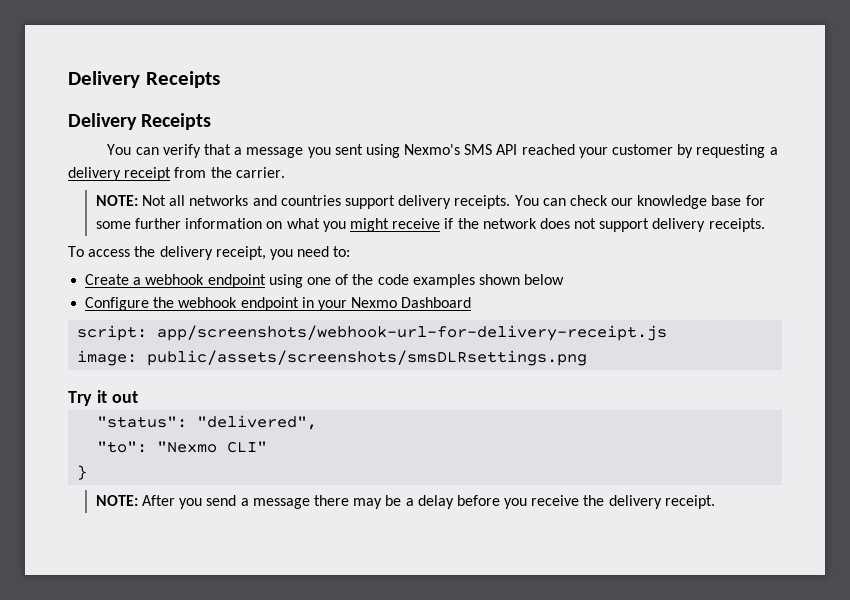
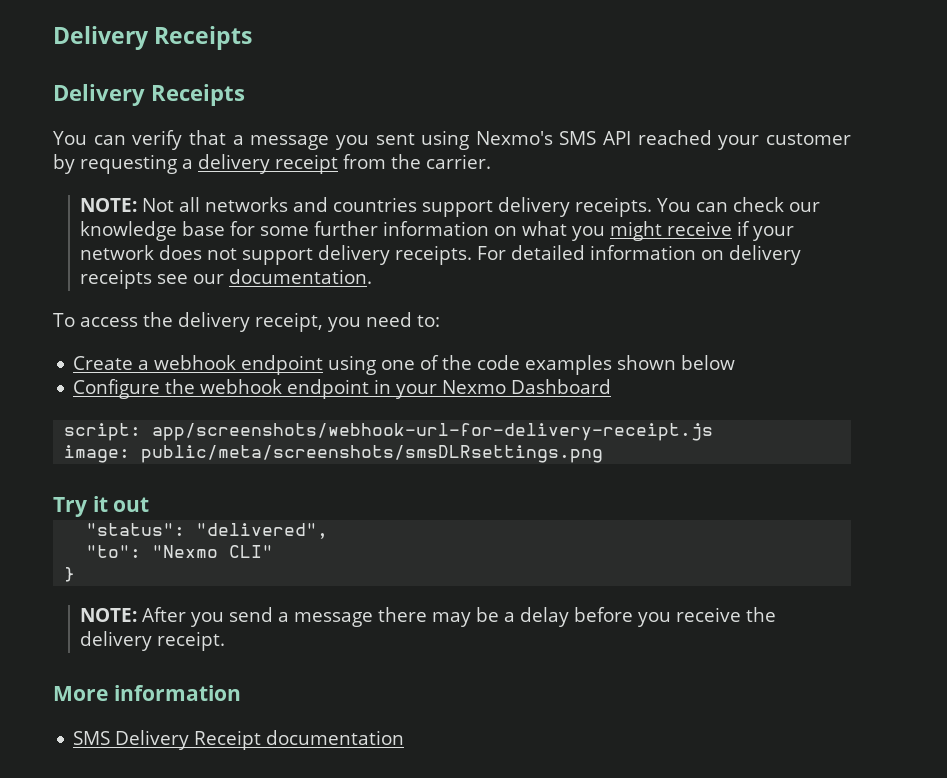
- You can check our knowledge base for some further information on what you might receive if the network does not support delivery receipts.
+ You can check our knowledge base for some further information on what you might receive if your network does not support delivery receipts. For detailed information on delivery receipts see our documentation.
- image: public/assets/screenshots/smsDLRsettings.png
+ image: public/meta/screenshots/smsDLRsettings.png
+ More information
+ SMS Delivery Receipt documentation

